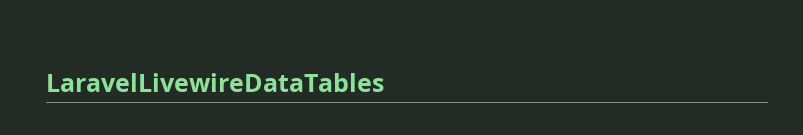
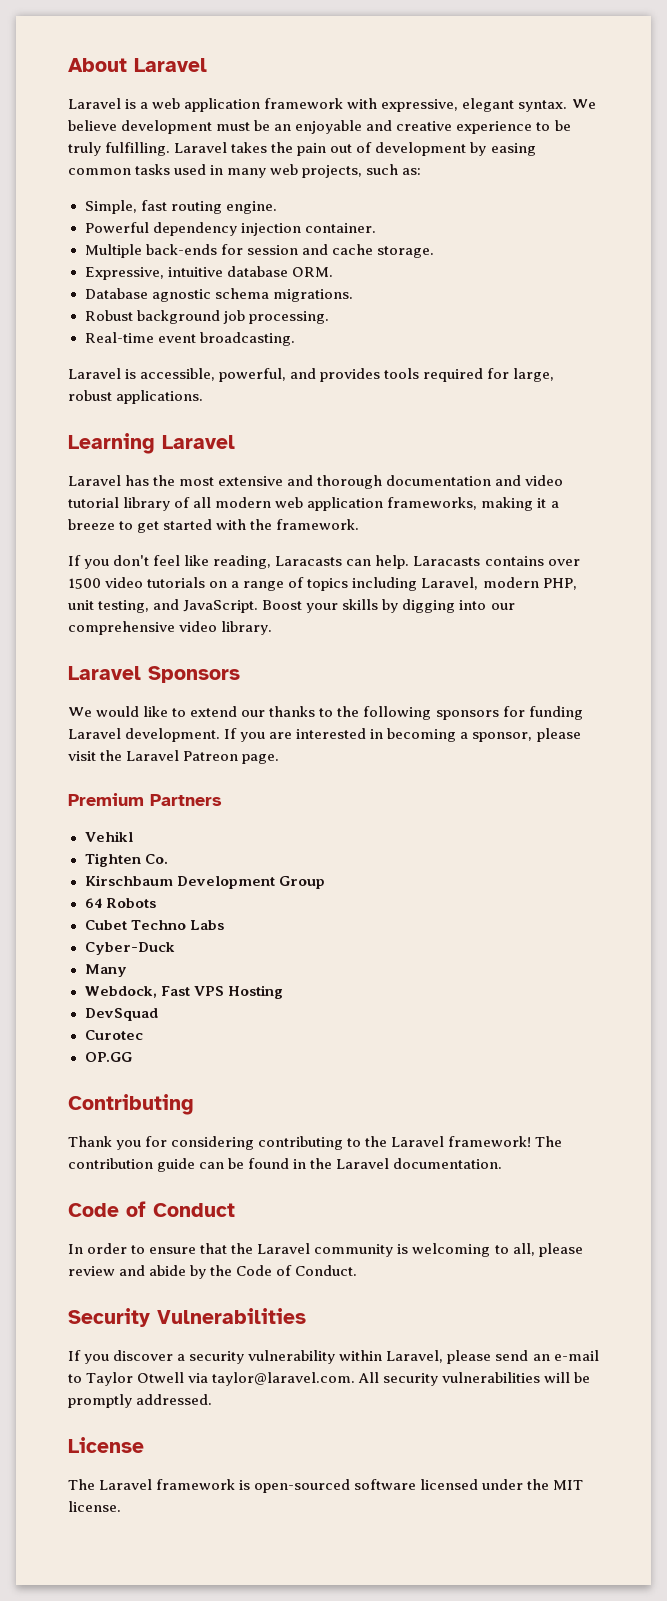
- LaravelLivewireDataTables
+ About Laravel
+ Laravel is a web application framework with expressive, elegant syntax. We believe development must be an enjoyable and creative experience to be truly fulfilling. Laravel takes the pain out of development by easing common tasks used in many web projects, such as:
+ Simple, fast routing engine.
+ Powerful dependency injection container.
+ Multiple back-ends for session and cache storage.
+ Expressive, intuitive database ORM.
+ Database agnostic schema migrations.
+ Robust background job processing.
+ Real-time event broadcasting.
+ Laravel is accessible, powerful, and provides tools required for large, robust applications.
+ Learning Laravel
+ Laravel has the most extensive and thorough documentation and video tutorial library of all modern web application frameworks, making it a breeze to get started with the framework.
+ If you don't feel like reading, Laracasts can help. Laracasts contains over 1500 video tutorials on a range of topics including Laravel, modern PHP, unit testing, and JavaScript. Boost your skills by digging into our comprehensive video library.
+ Laravel Sponsors
+ We would like to extend our thanks to the following sponsors for funding Laravel development. If you are interested in becoming a sponsor, please visit the Laravel Patreon page.
+ Premium Partners
+ Vehikl
+ Tighten Co.
+ Kirschbaum Development Group
+ 64 Robots
+ Cubet Techno Labs
+ Cyber-Duck
+ Many
+ Webdock, Fast VPS Hosting
+ DevSquad
+ Curotec
+ OP.GG
+ Contributing
+ Thank you for considering contributing to the Laravel framework! The contribution guide can be found in the Laravel documentation.
+ Code of Conduct
+ In order to ensure that the Laravel community is welcoming to all, please review and abide by the Code of Conduct.
+ Security Vulnerabilities
+ If you discover a security vulnerability within Laravel, please send an e-mail to Taylor Otwell via taylor@laravel.com. All security vulnerabilities will be promptly addressed.
+ License
+ The Laravel framework is open-sourced software licensed under the MIT license.

